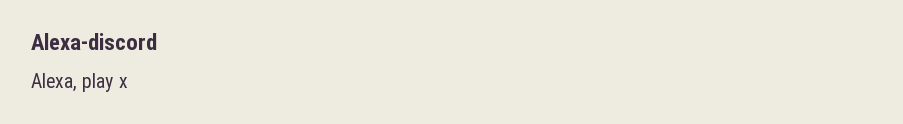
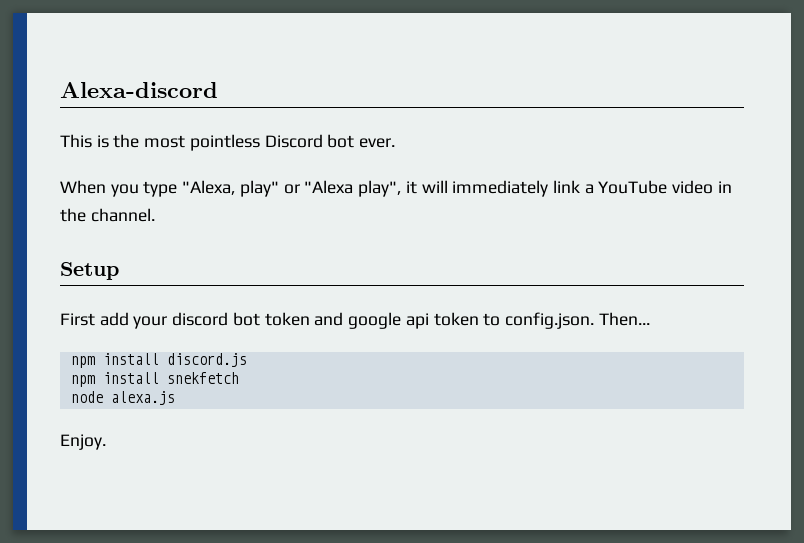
- Alexa, play x
+ This is the most pointless Discord bot ever.
+ When you type "Alexa, play" or "Alexa play", it will immediately link a YouTube video in the channel.
+ Setup
+ First add your discord bot token and google api token to config.json. Then...
+ npm install discord.js
+ npm install snekfetch
+ node alexa.js
+ Enjoy.

